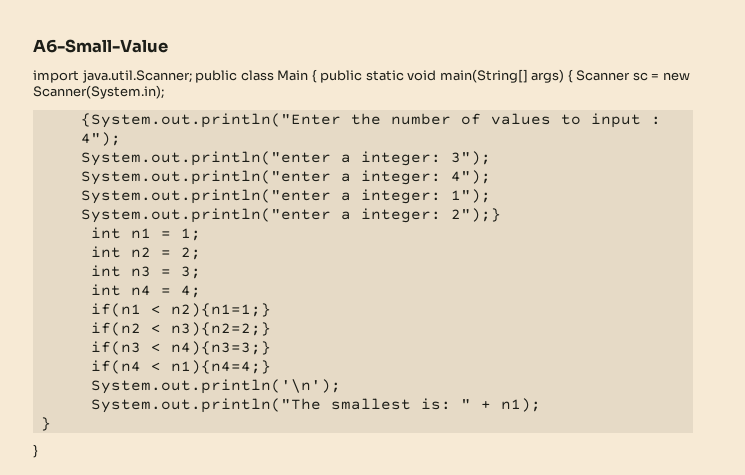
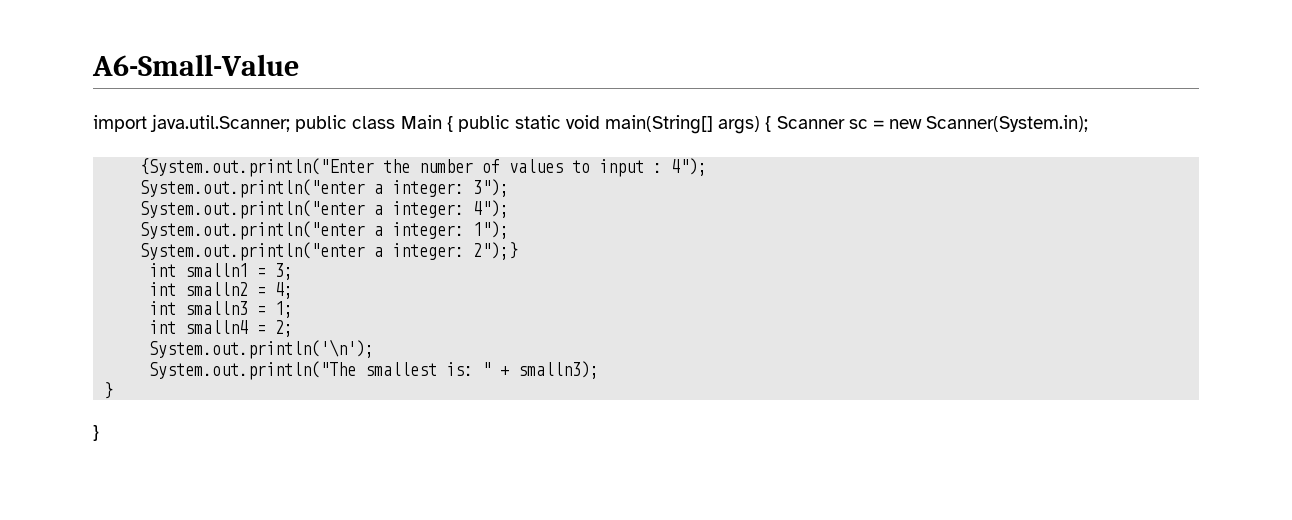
- int n1 = 1;
+ int smalln1 = 3;
+ int smalln2 = 4;
+ int smalln3 = 1;
- int n2 = 2;
+ int smalln4 = 2;
- int n3 = 3;
- int n4 = 4;
- if(n1 < n2){n1=1;}
- if(n2 < n3){n2=2;}
- if(n3 < n4){n3=3;}
- if(n4 < n1){n4=4;}
- System.out.println("The smallest is: " + n1);
+ System.out.println("The smallest is: " + smalln3);

